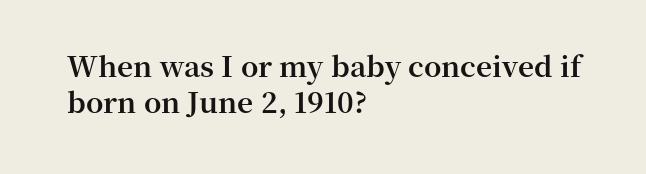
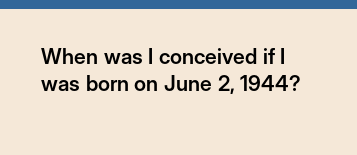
- When was I or my baby conceived if born on June 2, 1910?
+ When was I conceived if I was born on June 2, 1944?

